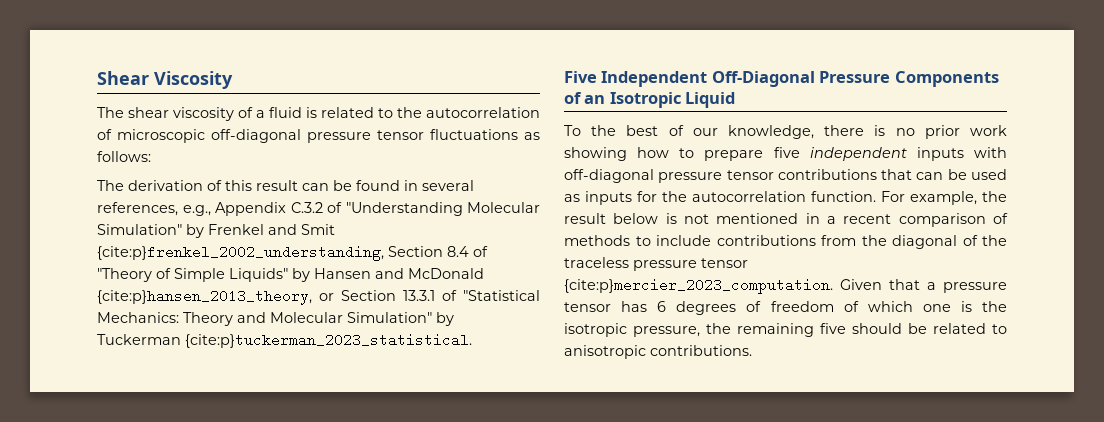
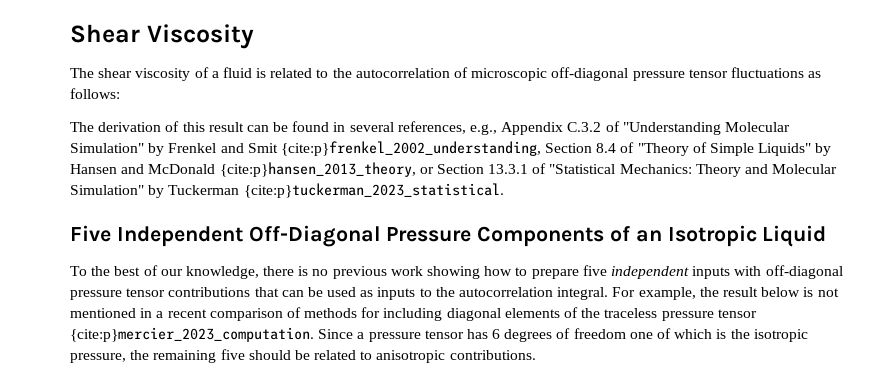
- To the best of our knowledge, there is no prior work showing how to prepare five independent inputs with off-diagonal pressure tensor contributions that can be used as inputs for the autocorrelation function.
+ To the best of our knowledge, there is no previous work showing how to prepare five independent inputs with off-diagonal pressure tensor contributions that can be used as inputs to the autocorrelation integral.
- For example, the result below is not mentioned in a recent comparison of methods to include contributions from the diagonal of the traceless pressure tensor {cite:p}mercier_2023_computation.
+ For example, the result below is not mentioned in a recent comparison of methods for including diagonal elements of the traceless pressure tensor {cite:p}mercier_2023_computation.
- Given that a pressure tensor has 6 degrees of freedom of which one is the isotropic pressure, the remaining five should be related to anisotropic contributions.
+ Since a pressure tensor has 6 degrees of freedom one of which is the isotropic pressure, the remaining five should be related to anisotropic contributions.

